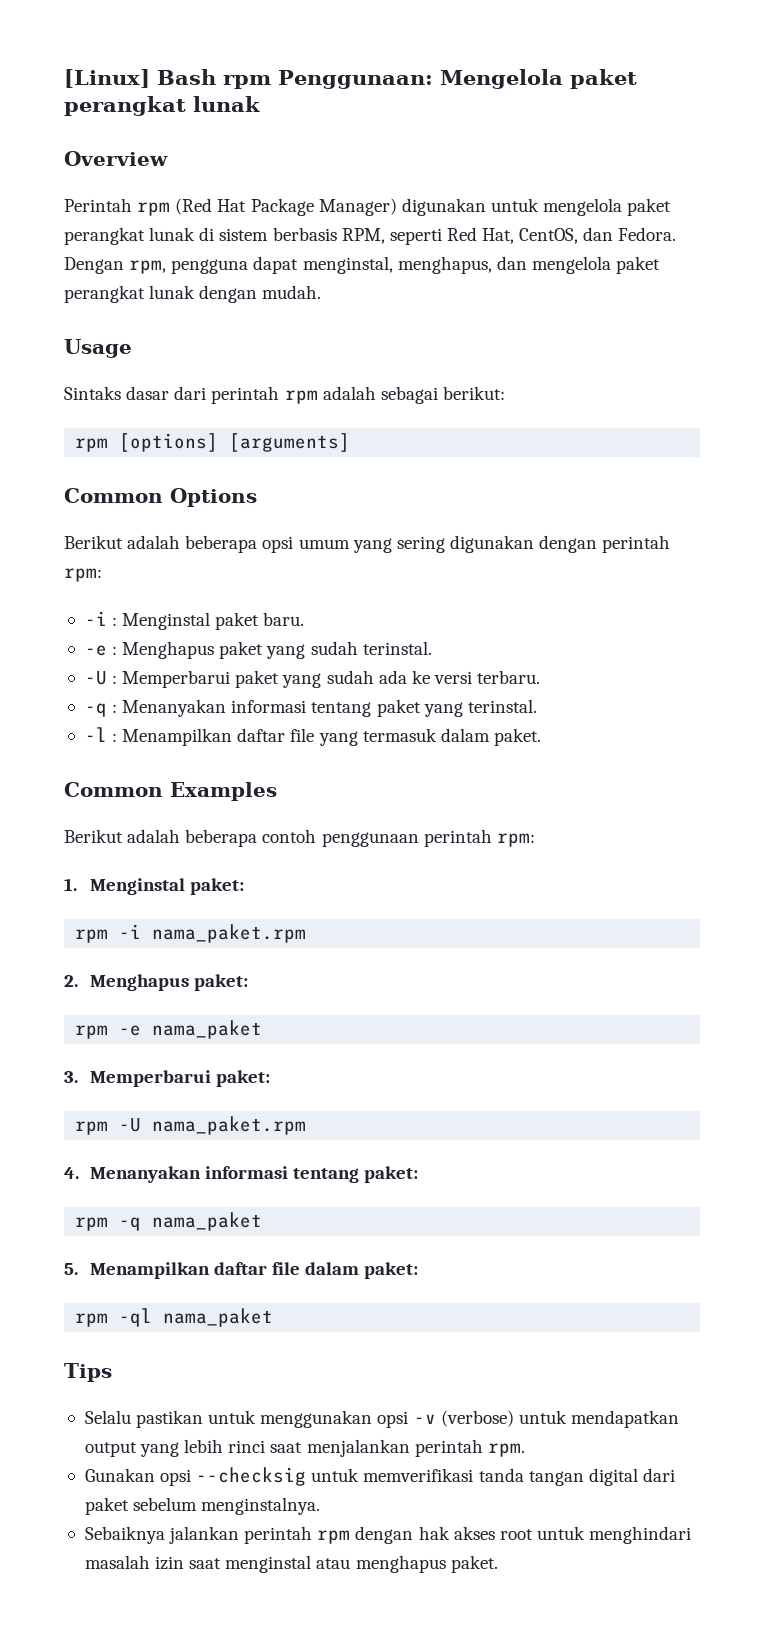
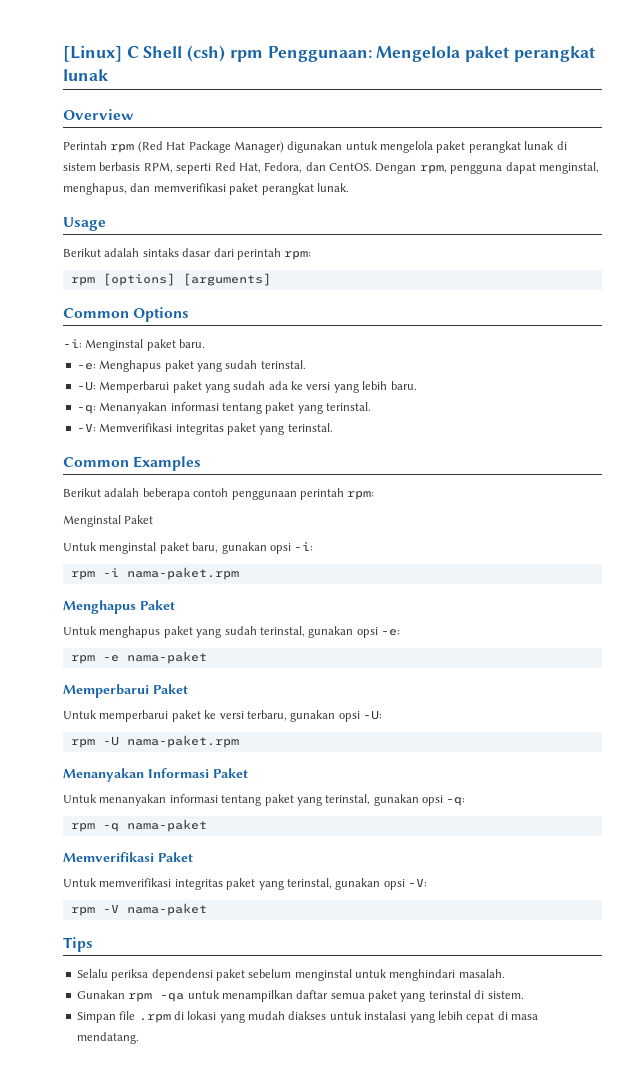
- [Linux] Bash rpm Penggunaan: Mengelola paket perangkat lunak
+ [Linux] C Shell (csh) rpm Penggunaan: Mengelola paket perangkat lunak
- Perintah rpm (Red Hat Package Manager) digunakan untuk mengelola paket perangkat lunak di sistem berbasis RPM, seperti Red Hat, CentOS, dan Fedora.
+ Perintah rpm (Red Hat Package Manager) digunakan untuk mengelola paket perangkat lunak di sistem berbasis RPM, seperti Red Hat, Fedora, dan CentOS.
- Dengan rpm, pengguna dapat menginstal, menghapus, dan mengelola paket perangkat lunak dengan mudah.
+ Dengan rpm, pengguna dapat menginstal, menghapus, dan memverifikasi paket perangkat lunak.
  Usage
- Sintaks dasar dari perintah rpm adalah sebagai berikut:
+ Berikut adalah sintaks dasar dari perintah rpm:
- Berikut adalah beberapa opsi umum yang sering digunakan dengan perintah rpm:
- -i : Menginstal paket baru.
+ -i: Menginstal paket baru.
- -e : Menghapus paket yang sudah terinstal.
+ -e: Menghapus paket yang sudah terinstal.
- -U : Memperbarui paket yang sudah ada ke versi terbaru.
- -q : Menanyakan informasi tentang paket yang terinstal.
+ -U: Memperbarui paket yang sudah ada ke versi yang lebih baru.
+ -q: Menanyakan informasi tentang paket yang terinstal.
- -l : Menampilkan daftar file yang termasuk dalam paket.
+ -V: Memverifikasi integritas paket yang terinstal.
- 1. Menginstal paket:
- rpm -i nama_paket.rpm
- 2. Menghapus paket:
- rpm -e nama_paket
- 3. Memperbarui paket:
- rpm -U nama_paket.rpm
- 4. Menanyakan informasi tentang paket:
- rpm -q nama_paket
- 5. Menampilkan daftar file dalam paket:
- rpm -ql nama_paket
+ Menginstal Paket
+ Untuk menginstal paket baru, gunakan opsi -i:
+ rpm -i nama-paket.rpm
+ Menghapus Paket
+ Untuk menghapus paket yang sudah terinstal, gunakan opsi -e:
+ rpm -e nama-paket
+ Memperbarui Paket
+ Untuk memperbarui paket ke versi terbaru, gunakan opsi -U:
+ rpm -U nama-paket.rpm
+ Menanyakan Informasi Paket
+ Untuk menanyakan informasi tentang paket yang terinstal, gunakan opsi -q:
+ rpm -q nama-paket
+ Memverifikasi Paket
+ Untuk memverifikasi integritas paket yang terinstal, gunakan opsi -V:
+ rpm -V nama-paket
- Selalu pastikan untuk menggunakan opsi -v (verbose) untuk mendapatkan output yang lebih rinci saat menjalankan perintah rpm.
- Gunakan opsi --checksig untuk memverifikasi tanda tangan digital dari paket sebelum menginstalnya.
- Sebaiknya jalankan perintah rpm dengan hak akses root untuk menghindari masalah izin saat menginstal atau menghapus paket.
+ Selalu periksa dependensi paket sebelum menginstal untuk menghindari masalah.
+ Gunakan rpm -qa untuk menampilkan daftar semua paket yang terinstal di sistem.
+ Simpan file .rpm di lokasi yang mudah diakses untuk instalasi yang lebih cepat di masa mendatang.

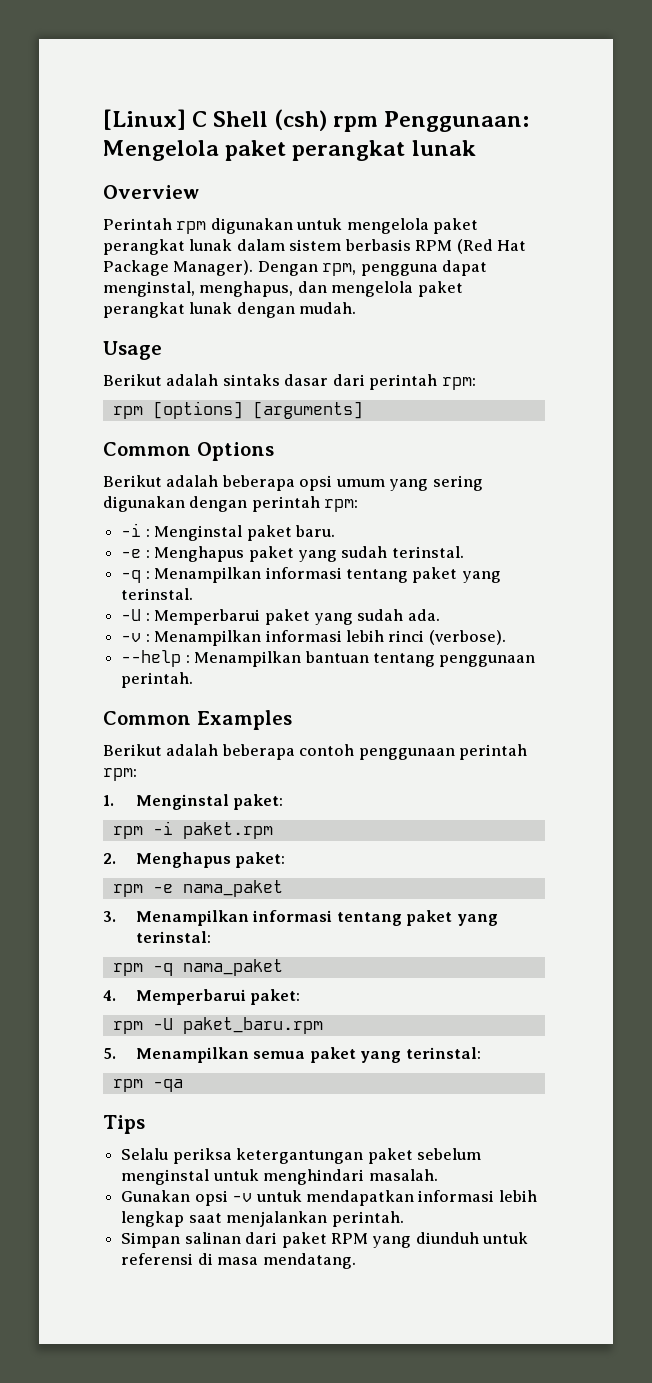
- Perintah rpm (Red Hat Package Manager) digunakan untuk mengelola paket perangkat lunak di sistem berbasis RPM, seperti Red Hat, Fedora, dan CentOS.
+ Perintah rpm digunakan untuk mengelola paket perangkat lunak dalam sistem berbasis RPM (Red Hat Package Manager).
- Dengan rpm, pengguna dapat menginstal, menghapus, dan memverifikasi paket perangkat lunak.
+ Dengan rpm, pengguna dapat menginstal, menghapus, dan mengelola paket perangkat lunak dengan mudah.
- -i: Menginstal paket baru.
+ Berikut adalah beberapa opsi umum yang sering digunakan dengan perintah rpm:
+ -i : Menginstal paket baru.
- -e: Menghapus paket yang sudah terinstal.
+ -e : Menghapus paket yang sudah terinstal.
- -U: Memperbarui paket yang sudah ada ke versi yang lebih baru.
- -q: Menanyakan informasi tentang paket yang terinstal.
+ -q : Menampilkan informasi tentang paket yang terinstal.
- -V: Memverifikasi integritas paket yang terinstal.
+ -U : Memperbarui paket yang sudah ada.
+ -v : Menampilkan informasi lebih rinci (verbose).
+ --help : Menampilkan bantuan tentang penggunaan perintah.
- Menginstal Paket
- Untuk menginstal paket baru, gunakan opsi -i:
- rpm -i nama-paket.rpm
- Menghapus Paket
- Untuk menghapus paket yang sudah terinstal, gunakan opsi -e:
- rpm -e nama-paket
- Memperbarui Paket
- Untuk memperbarui paket ke versi terbaru, gunakan opsi -U:
- rpm -U nama-paket.rpm
- Menanyakan Informasi Paket
- Untuk menanyakan informasi tentang paket yang terinstal, gunakan opsi -q:
- rpm -q nama-paket
- Memverifikasi Paket
- Untuk memverifikasi integritas paket yang terinstal, gunakan opsi -V:
- rpm -V nama-paket
+ 1. Menginstal paket:
+ rpm -i paket.rpm
+ 2. Menghapus paket:
+ rpm -e nama_paket
+ 3. Menampilkan informasi tentang paket yang terinstal:
+ rpm -q nama_paket
+ 4. Memperbarui paket:
+ rpm -U paket_baru.rpm
+ 5. Menampilkan semua paket yang terinstal:
+ rpm -qa
- Selalu periksa dependensi paket sebelum menginstal untuk menghindari masalah.
+ Selalu periksa ketergantungan paket sebelum menginstal untuk menghindari masalah.
- Gunakan rpm -qa untuk menampilkan daftar semua paket yang terinstal di sistem.
- Simpan file .rpm di lokasi yang mudah diakses untuk instalasi yang lebih cepat di masa mendatang.
+ Gunakan opsi -v untuk mendapatkan informasi lebih lengkap saat menjalankan perintah.
+ Simpan salinan dari paket RPM yang diunduh untuk referensi di masa mendatang.

